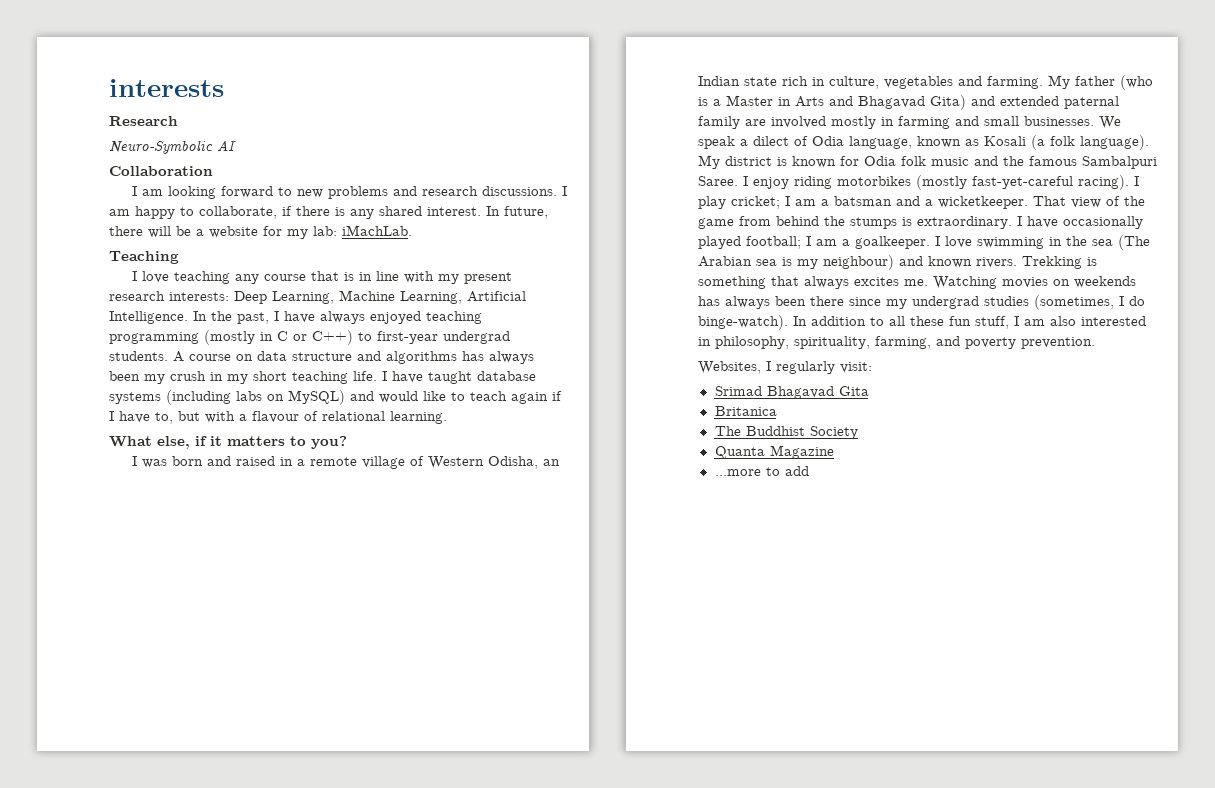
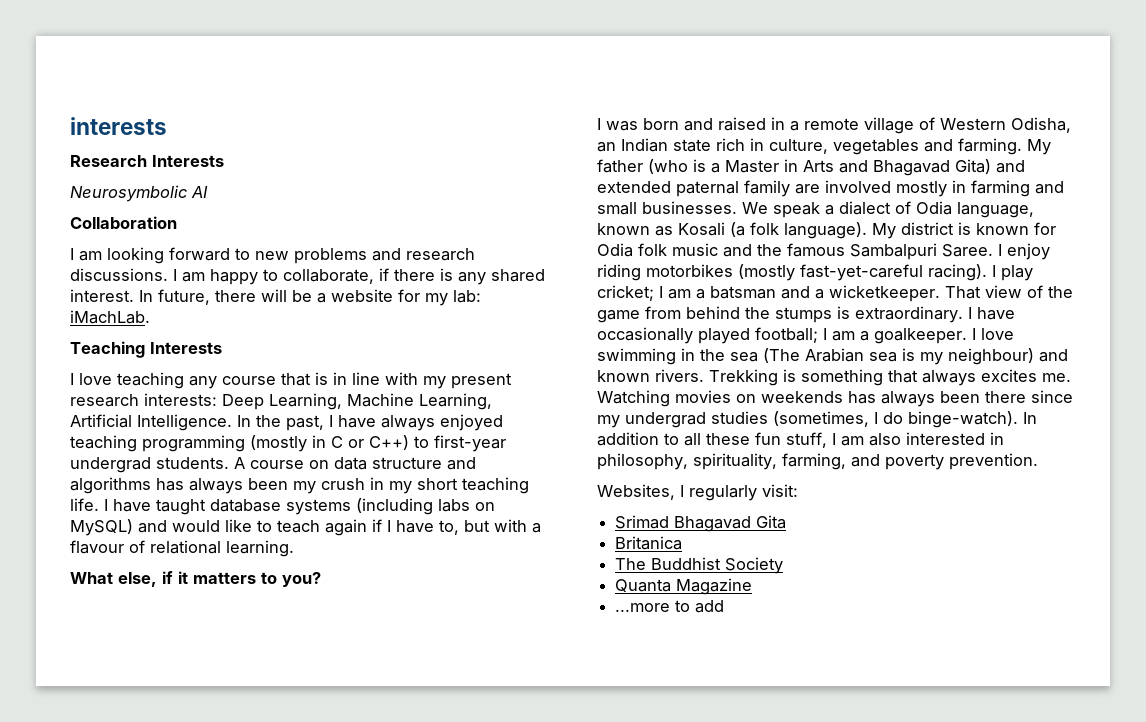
- Research
- Neuro-Symbolic AI
+ Research Interests
+ Neurosymbolic AI
- Teaching
+ Teaching Interests
- We speak a dilect of Odia language, known as Kosali (a folk language).
+ We speak a dialect of Odia language, known as Kosali (a folk language).

